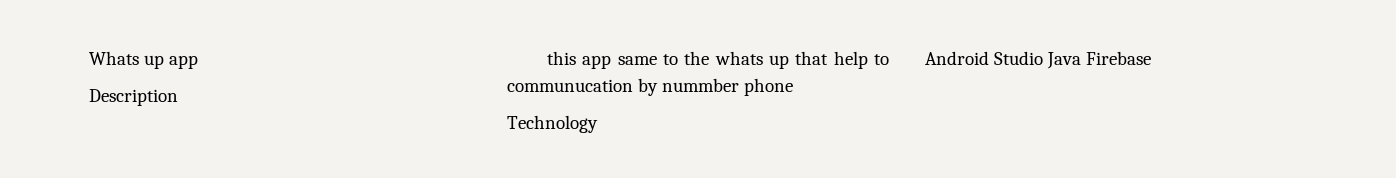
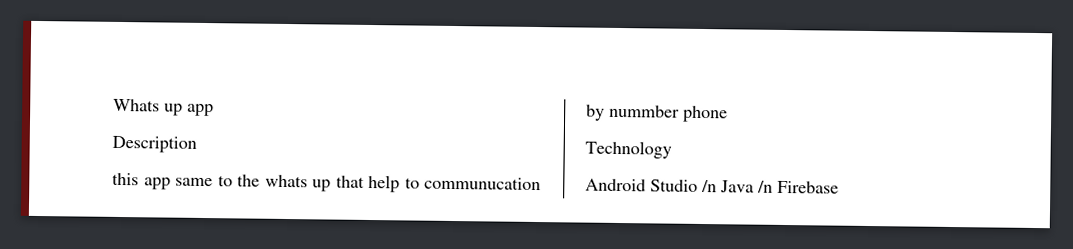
- Android Studio Java Firebase
+ Android Studio /n Java /n Firebase

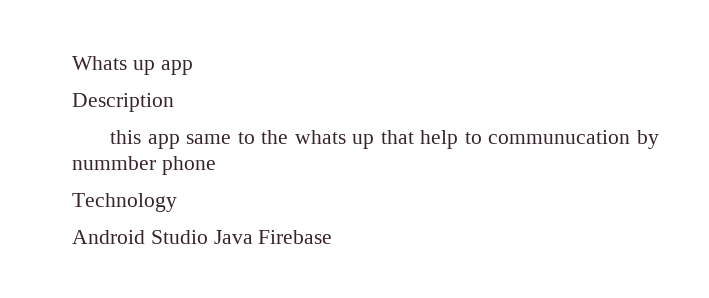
- Android Studio /n Java /n Firebase
+ Android Studio Java Firebase

